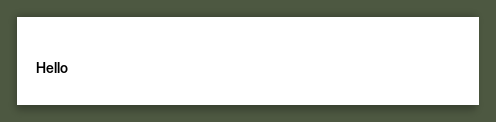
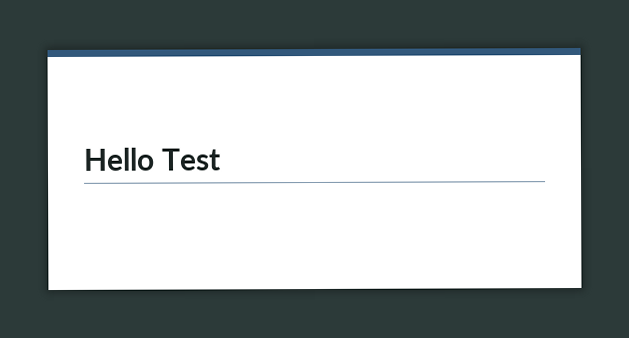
- Hello
+ Hello Test

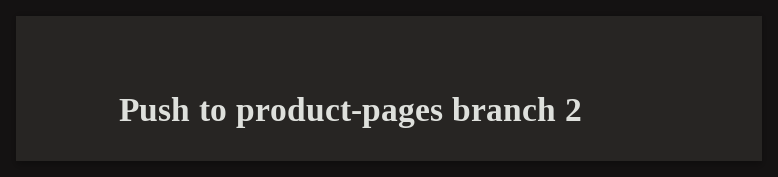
- Hello Test
+ Push to product-pages branch 2

